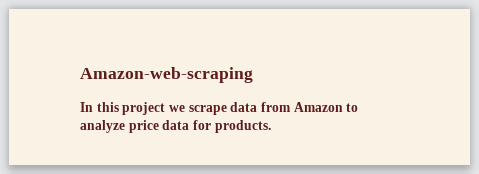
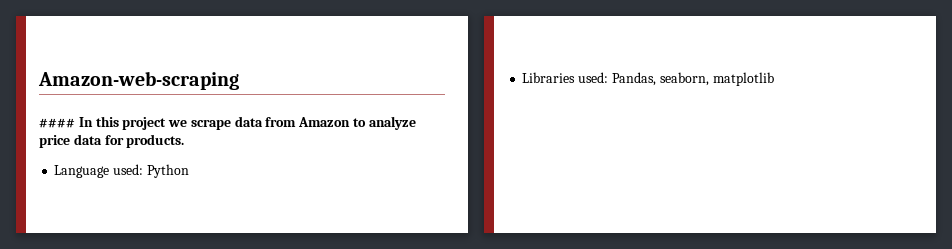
- In this project we scrape data from Amazon to analyze price data for products.
+ #### In this project we scrape data from Amazon to analyze price data for products.
+ Language used: Python
+ Libraries used: Pandas, seaborn, matplotlib

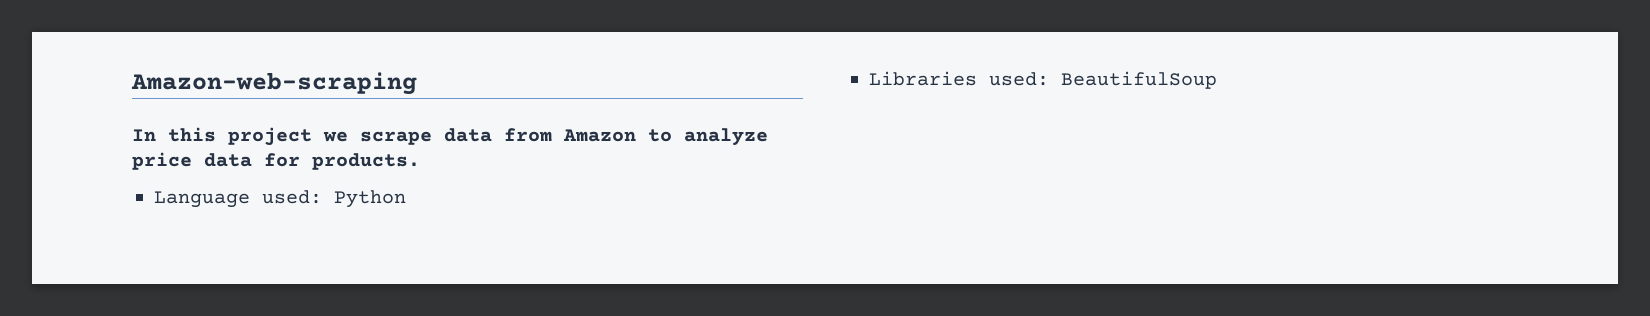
- #### In this project we scrape data from Amazon to analyze price data for products.
+ In this project we scrape data from Amazon to analyze price data for products.
- Libraries used: Pandas, seaborn, matplotlib
+ Libraries used: BeautifulSoup

